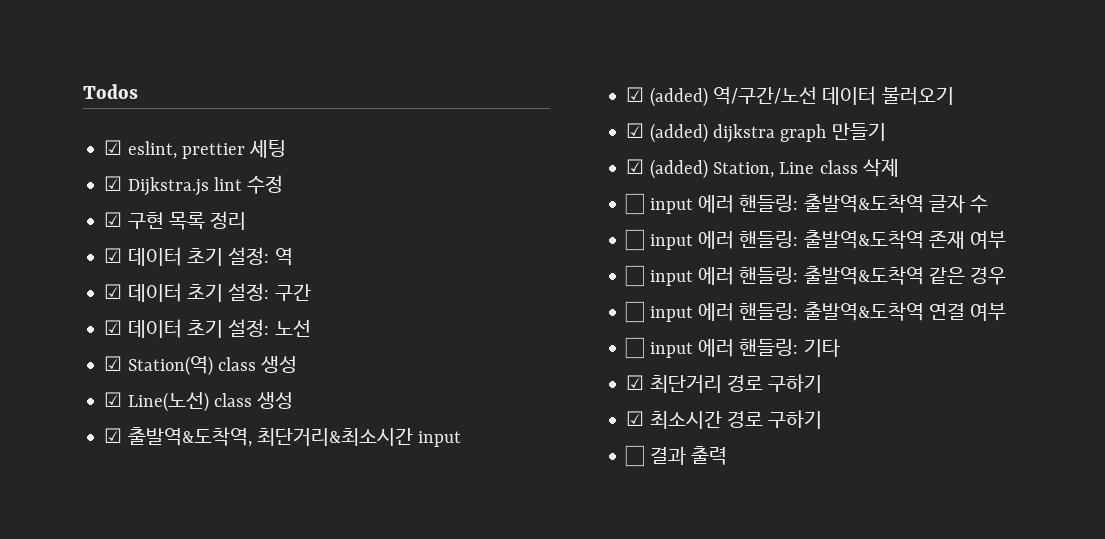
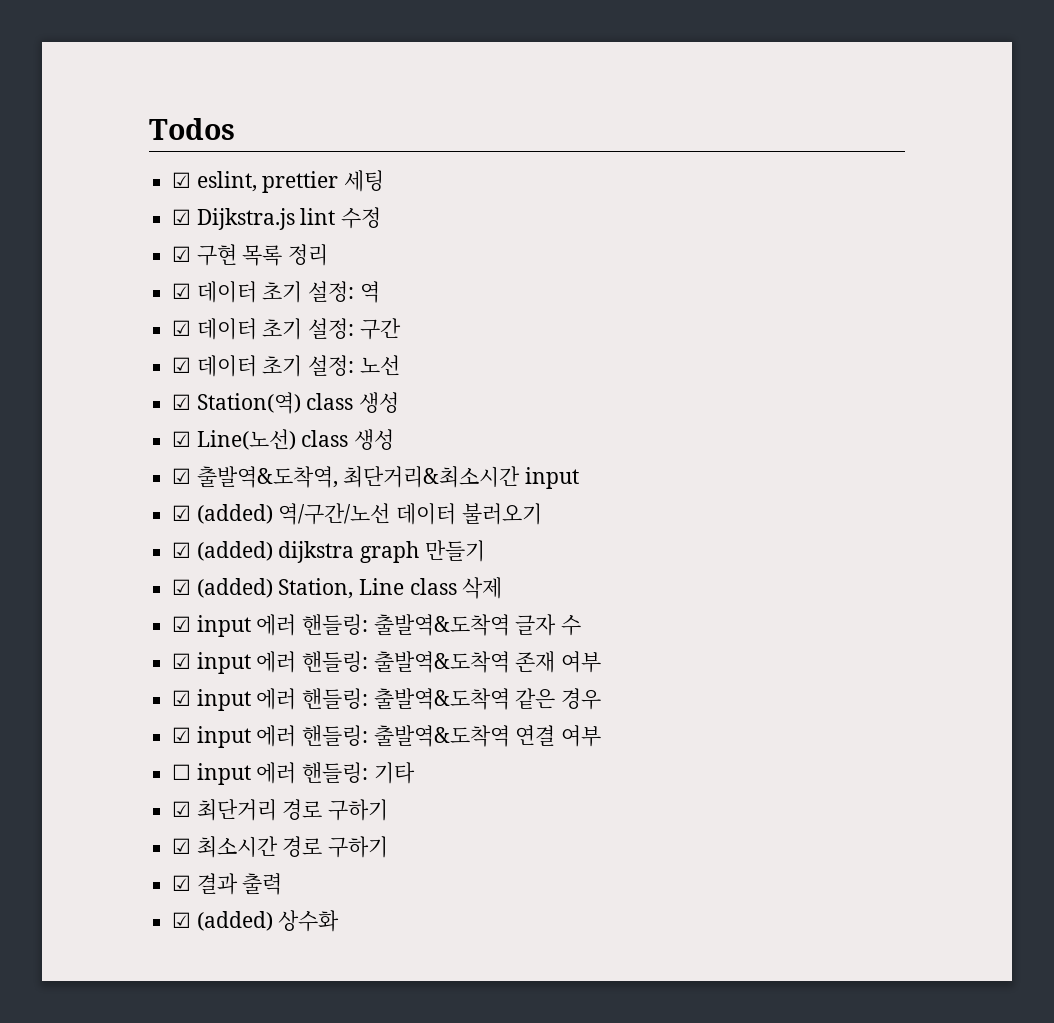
- ☐ input 에러 핸들링: 출발역&도착역 글자 수
+ ☑ input 에러 핸들링: 출발역&도착역 글자 수
- ☐ input 에러 핸들링: 출발역&도착역 존재 여부
+ ☑ input 에러 핸들링: 출발역&도착역 존재 여부
- ☐ input 에러 핸들링: 출발역&도착역 같은 경우
+ ☑ input 에러 핸들링: 출발역&도착역 같은 경우
- ☐ input 에러 핸들링: 출발역&도착역 연결 여부
+ ☑ input 에러 핸들링: 출발역&도착역 연결 여부
- ☐ 결과 출력
+ ☑ 결과 출력
+ ☑ (added) 상수화

